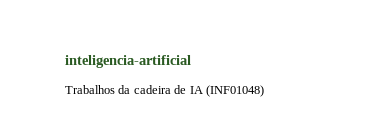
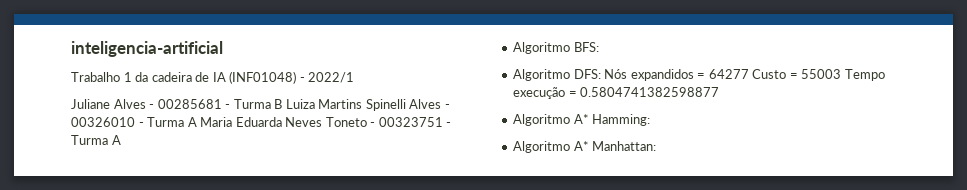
- Trabalhos da cadeira de IA (INF01048)
+ Trabalho 1 da cadeira de IA (INF01048) - 2022/1
+ Juliane Alves - 00285681 - Turma B Luiza Martins Spinelli Alves - 00326010 - Turma A Maria Eduarda Neves Toneto - 00323751 - Turma A
+ Algoritmo BFS:
+ Algoritmo DFS: Nós expandidos = 64277 Custo = 55003 Tempo execução = 0.5804741382598877
+ Algoritmo A* Hamming:
+ Algoritmo A* Manhattan:

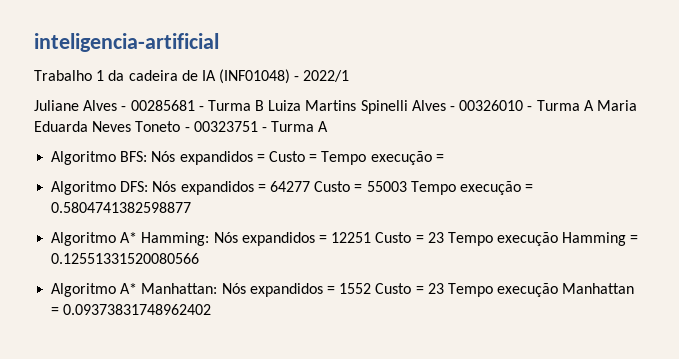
- Algoritmo BFS:
+ Algoritmo BFS: Nós expandidos = Custo = Tempo execução =
- Algoritmo A* Hamming:
- Algoritmo A* Manhattan:
+ Algoritmo A* Hamming: Nós expandidos = 12251 Custo = 23 Tempo execução Hamming = 0.12551331520080566
+ Algoritmo A* Manhattan: Nós expandidos = 1552 Custo = 23 Tempo execução Manhattan = 0.09373831748962402

